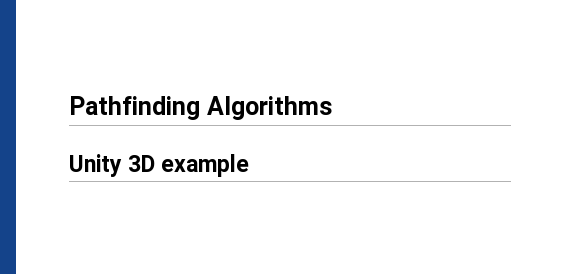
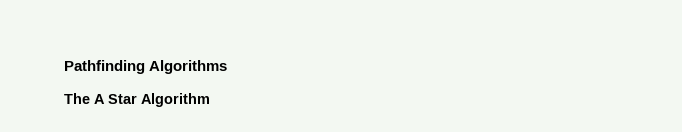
- Unity 3D example
+ The A Star Algorithm

